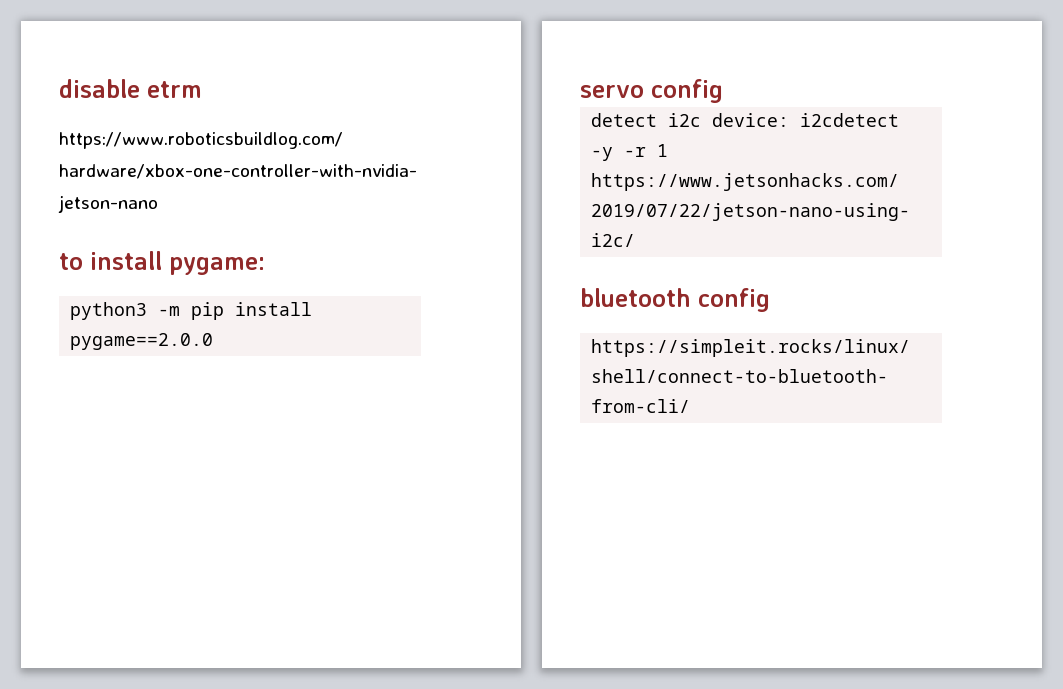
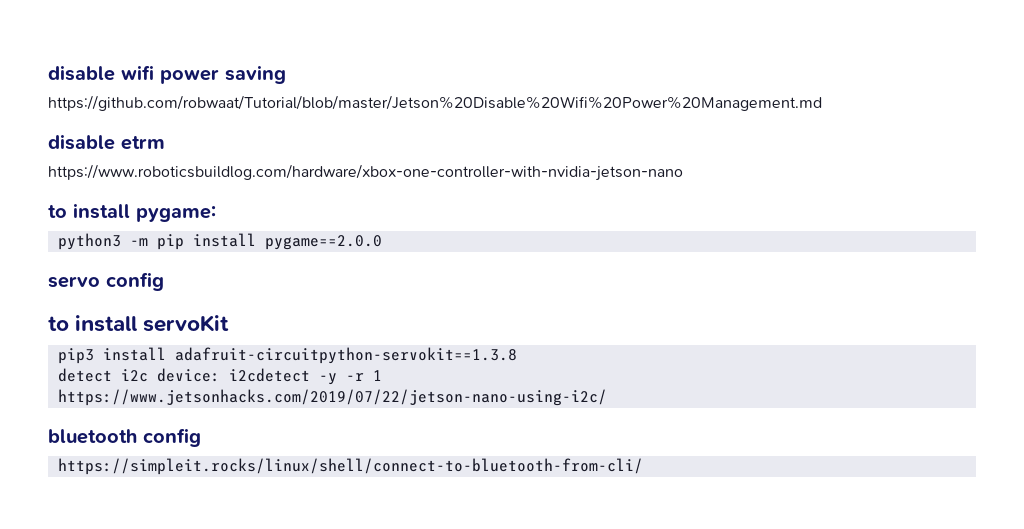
+ disable wifi power saving
+ https://github.com/robwaat/Tutorial/blob/master/Jetson%20Disable%20Wifi%20Power%20Management.md
+ to install servoKit
+ pip3 install adafruit-circuitpython-servokit==1.3.8

